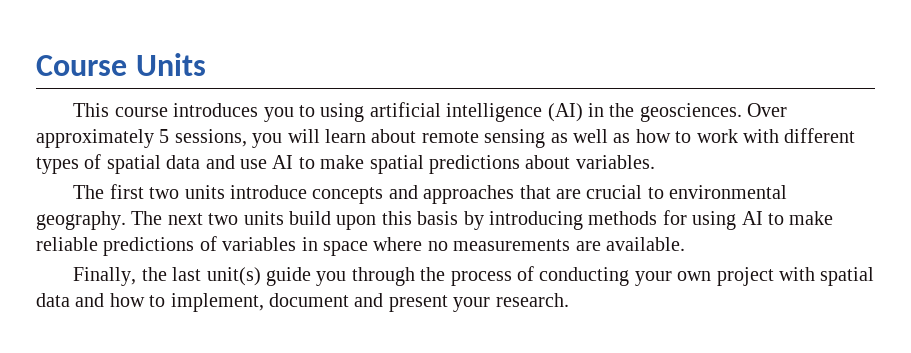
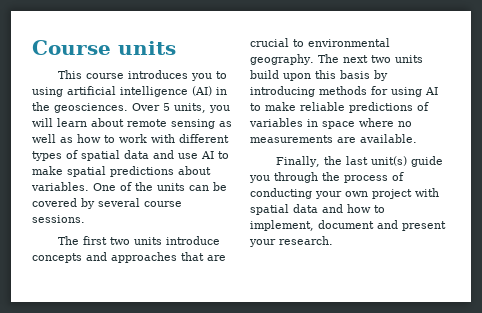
- Course Units
+ Course units
- Over approximately 5 sessions, you will learn about remote sensing as well as how to work with different types of spatial data and use AI to make spatial predictions about variables.
+ Over 5 units, you will learn about remote sensing as well as how to work with different types of spatial data and use AI to make spatial predictions about variables. One of the units can be covered by several course sessions.

